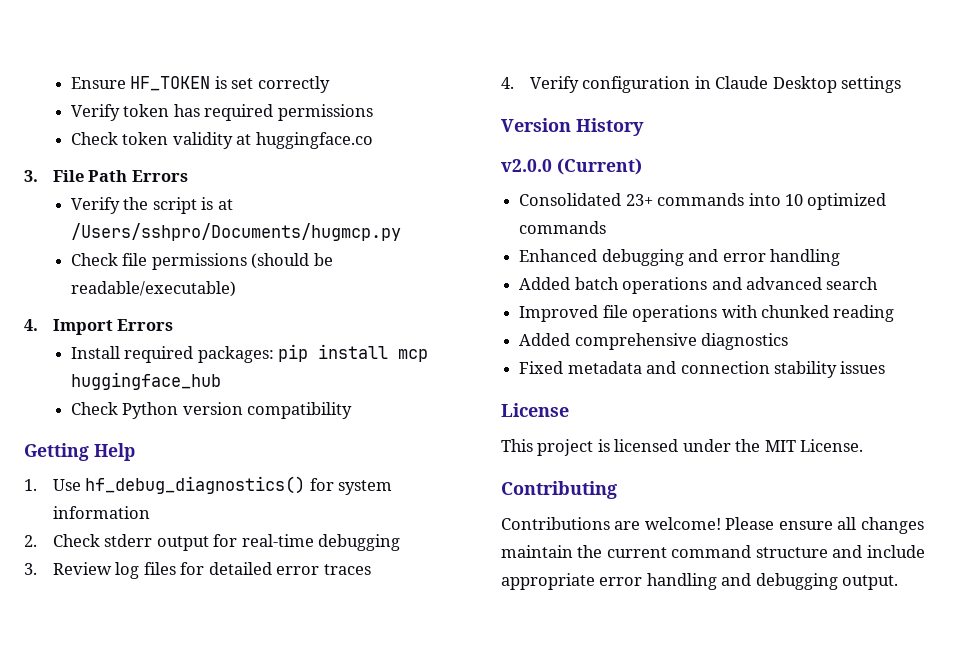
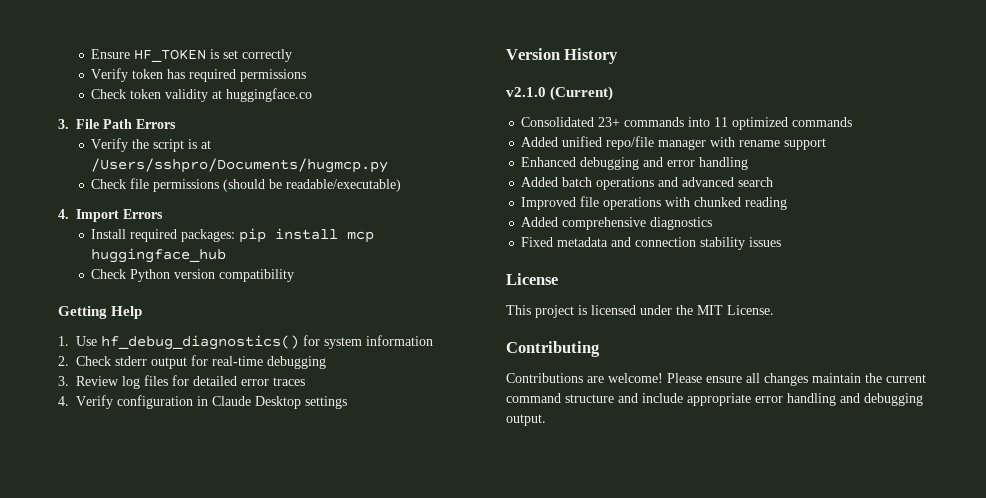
- v2.0.0 (Current)
+ v2.1.0 (Current)
- Consolidated 23+ commands into 10 optimized commands
+ Consolidated 23+ commands into 11 optimized commands
+ Added unified repo/file manager with rename support

